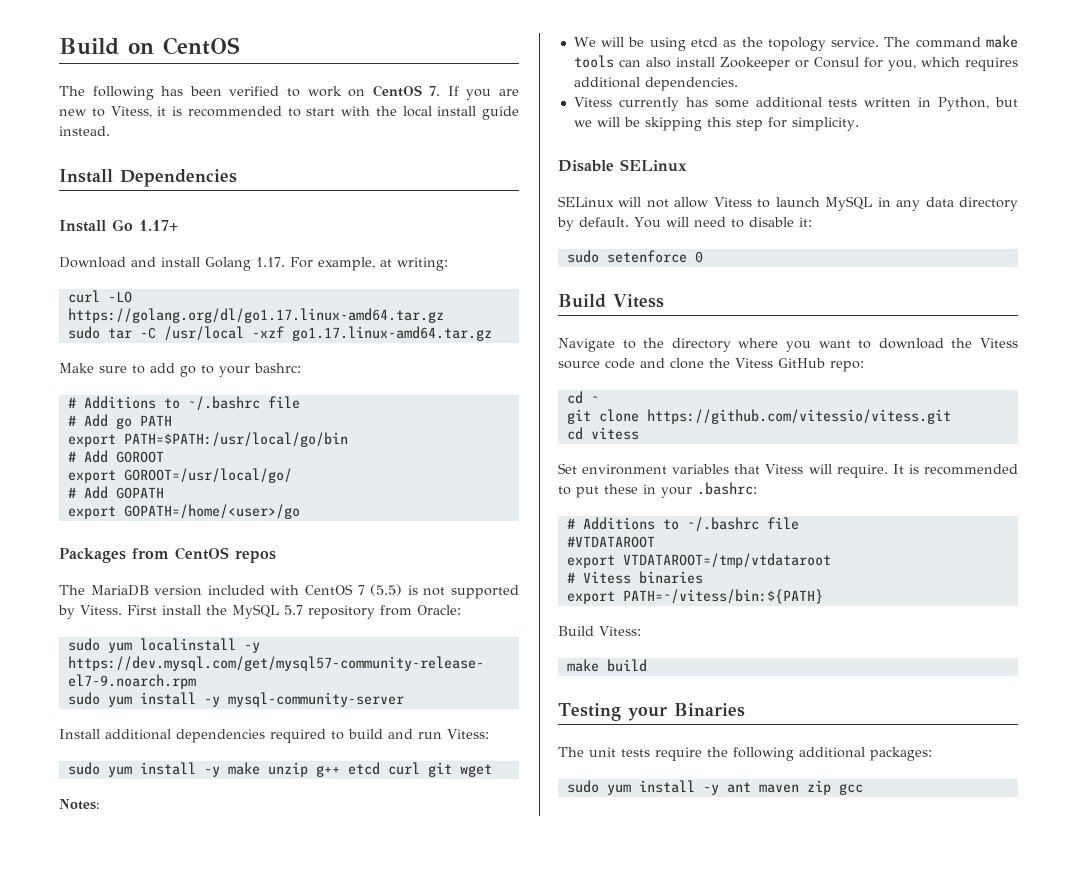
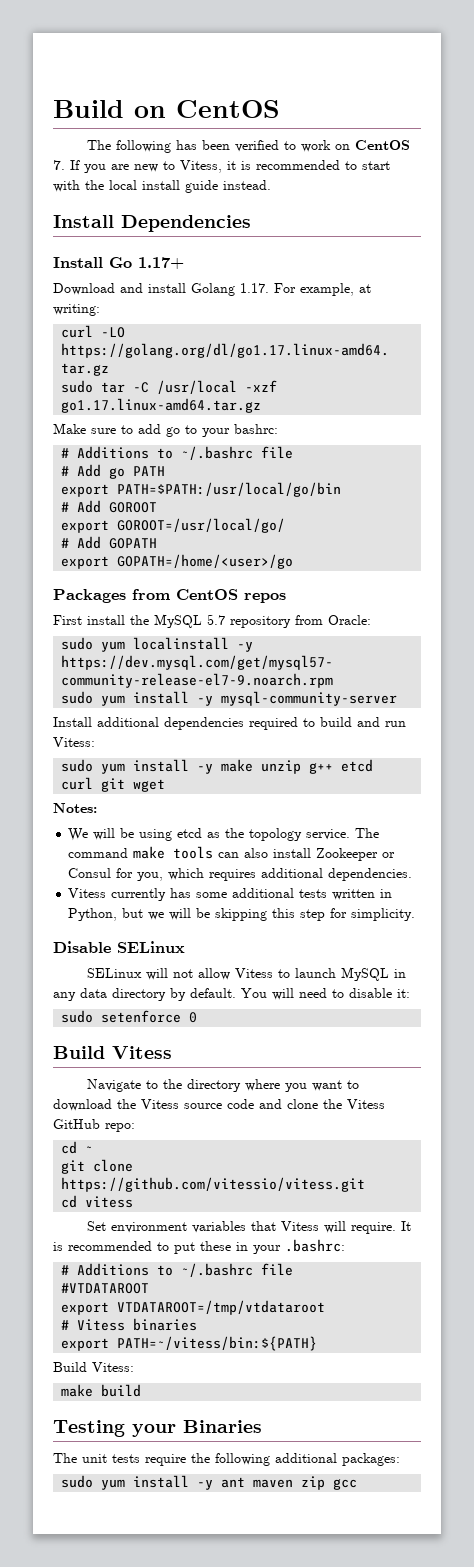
- The MariaDB version included with CentOS 7 (5.5) is not supported by Vitess.

